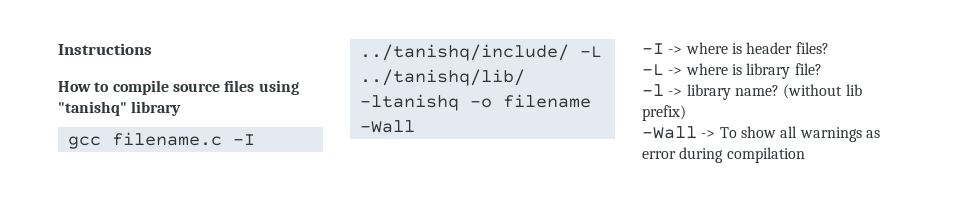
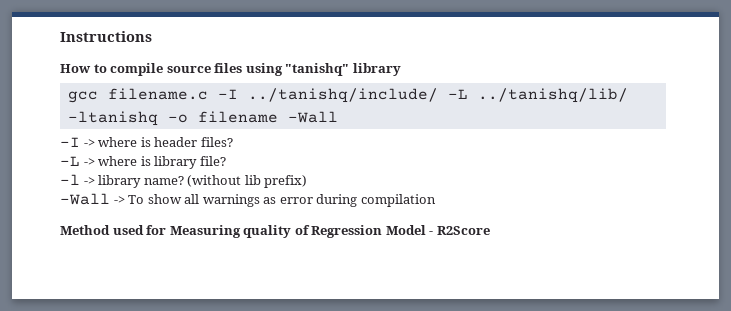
+ Method used for Measuring quality of Regression Model - R2Score

